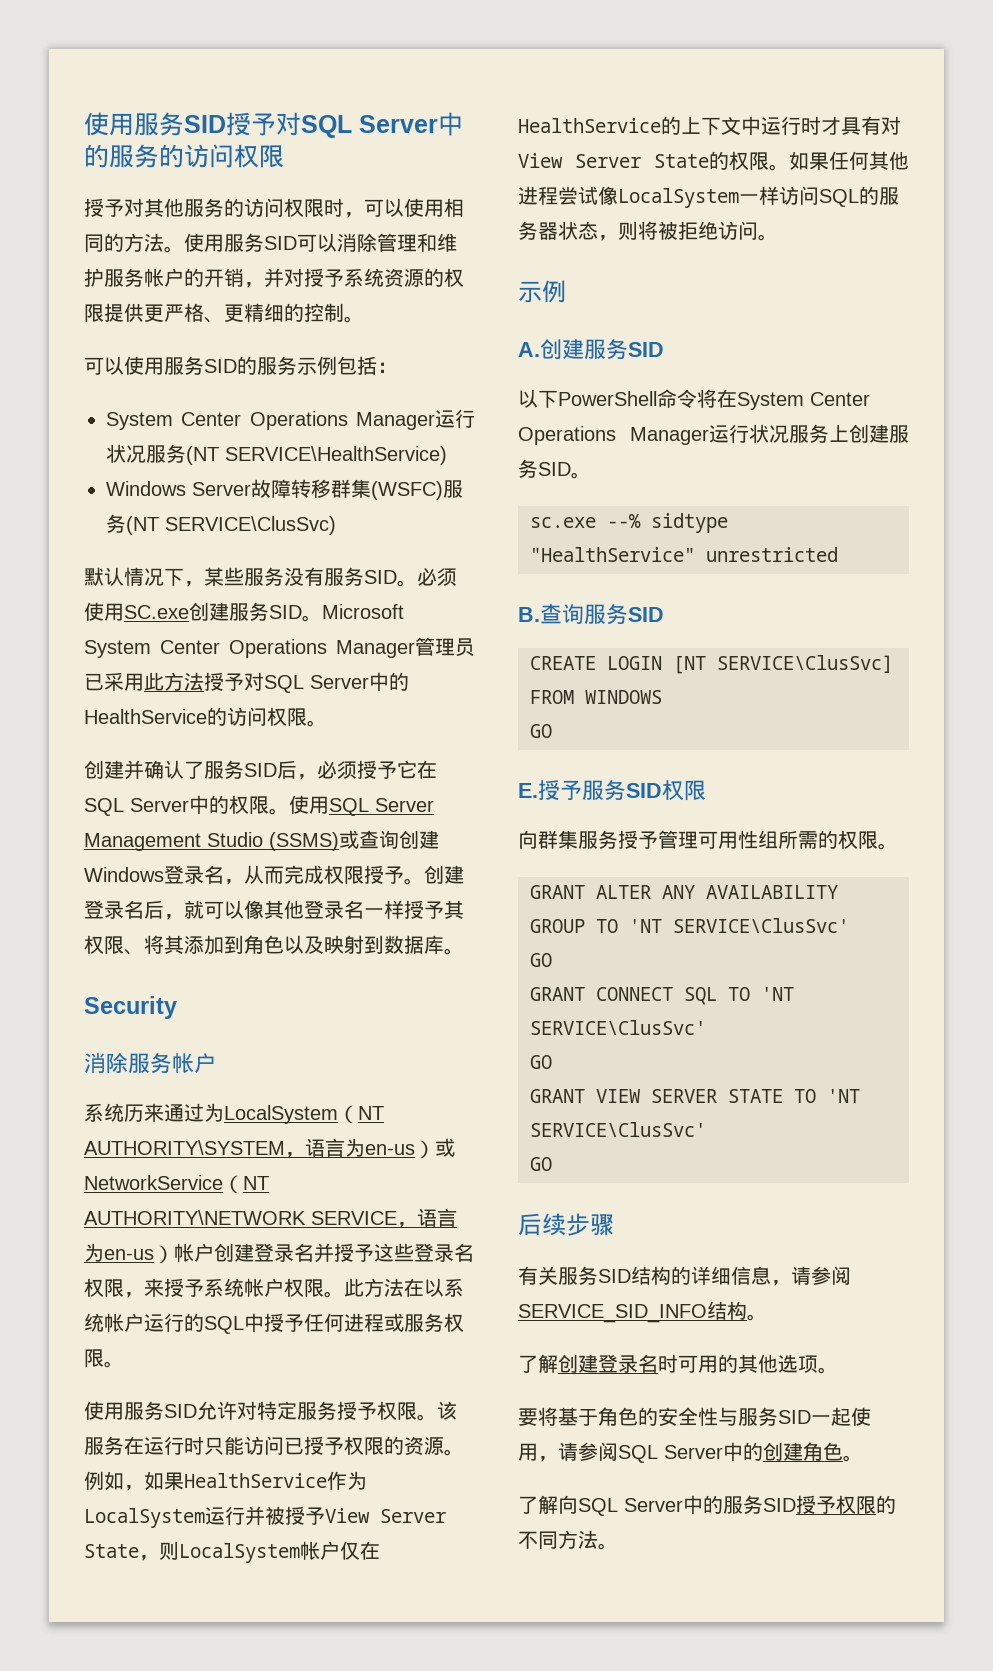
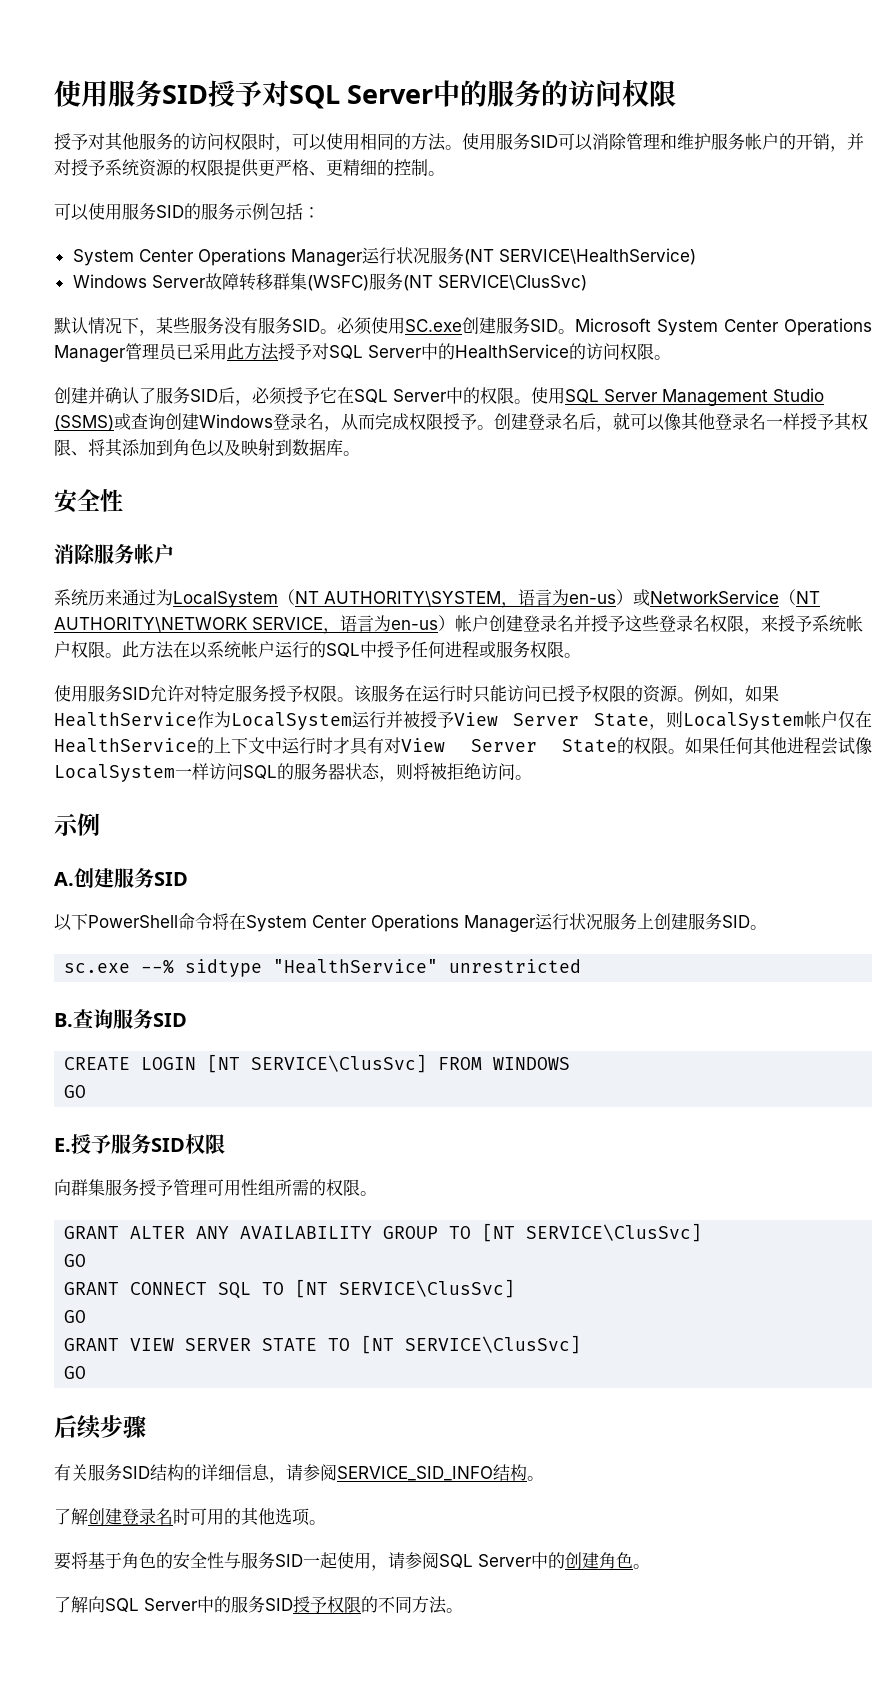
  创建登录名后，就可以像其他登录名一样授予其权限、将其添加到角色以及映射到数据库。
- Security
+ 安全性
- GRANT ALTER ANY AVAILABILITY GROUP TO 'NT SERVICE\ClusSvc'
+ GRANT ALTER ANY AVAILABILITY GROUP TO [NT SERVICE\ClusSvc]
- GRANT CONNECT SQL TO 'NT SERVICE\ClusSvc'
+ GRANT CONNECT SQL TO [NT SERVICE\ClusSvc]
- GRANT VIEW SERVER STATE TO 'NT SERVICE\ClusSvc'
+ GRANT VIEW SERVER STATE TO [NT SERVICE\ClusSvc]

